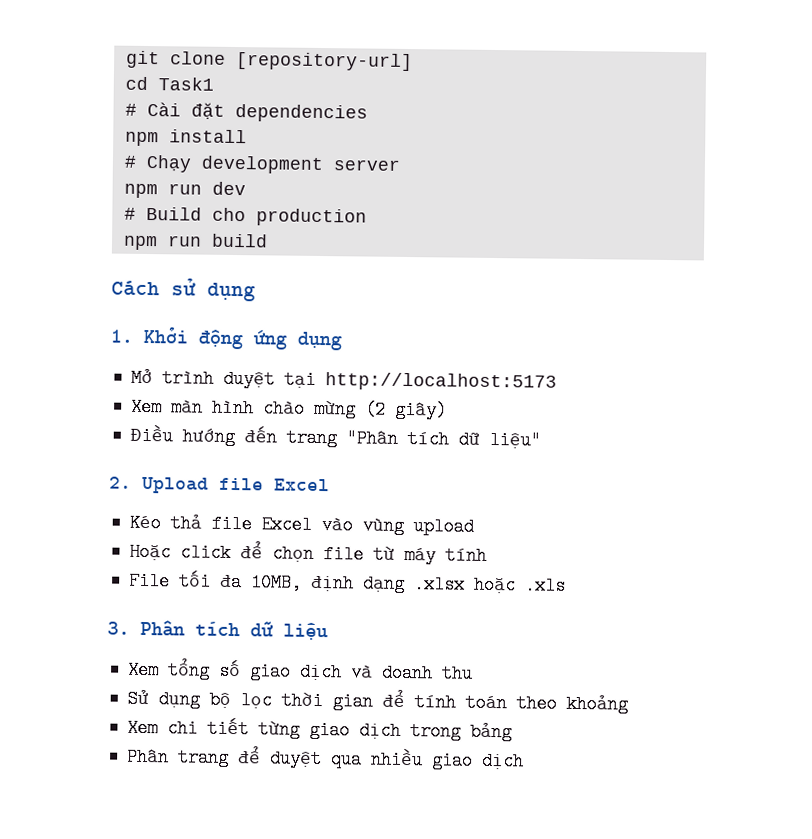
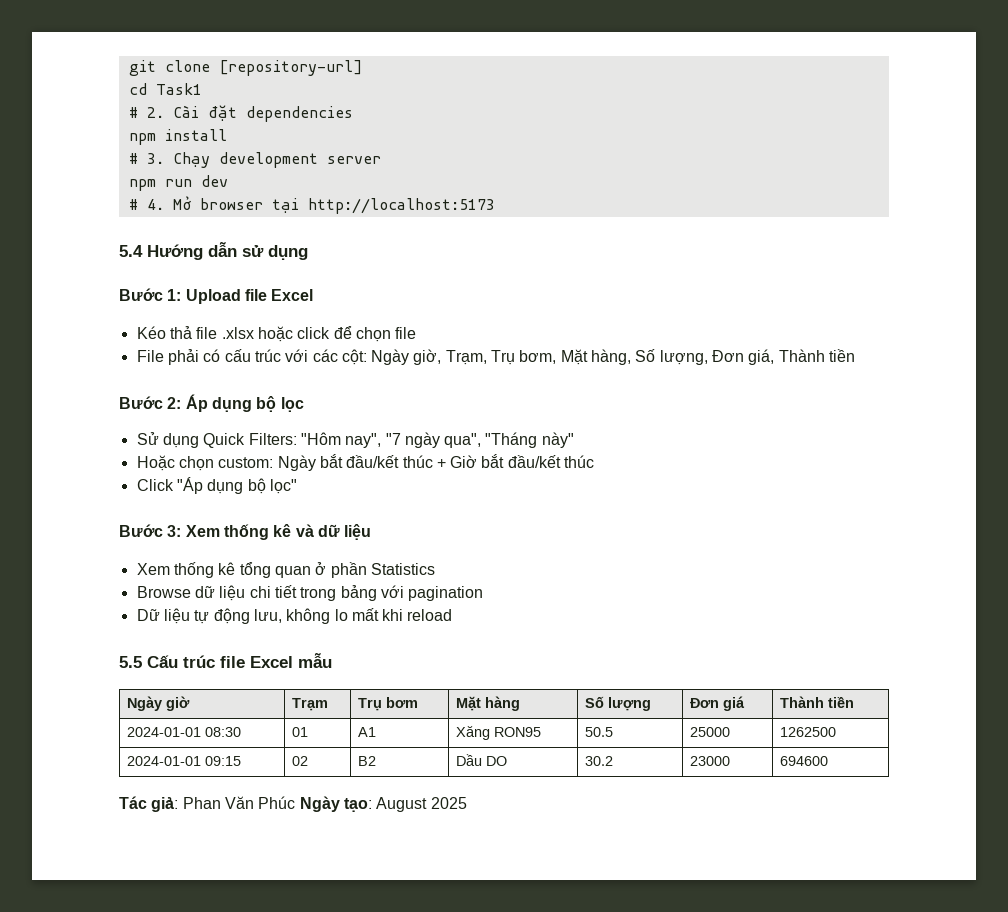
- # Cài đặt dependencies
+ # 2. Cài đặt dependencies
- # Chạy development server
+ # 3. Chạy development server
- # Build cho production
- npm run build
- Cách sử dụng
- 1. Khởi động ứng dụng
- Mở trình duyệt tại http://localhost:5173
- Xem màn hình chào mừng (2 giây)
- Điều hướng đến trang "Phân tích dữ liệu"
- 2. Upload file Excel
+ # 4. Mở browser tại http://localhost:5173
+ 5.4 Hướng dẫn sử dụng
+ Bước 1: Upload file Excel
- Kéo thả file Excel vào vùng upload
- Hoặc click để chọn file từ máy tính
- File tối đa 10MB, định dạng .xlsx hoặc .xls
- 3. Phân tích dữ liệu
- Xem tổng số giao dịch và doanh thu
- Sử dụng bộ lọc thời gian để tính toán theo khoảng
- Xem chi tiết từng giao dịch trong bảng
- Phân trang để duyệt qua nhiều giao dịch
+ Kéo thả file .xlsx hoặc click để chọn file
+ File phải có cấu trúc với các cột: Ngày giờ, Trạm, Trụ bơm, Mặt hàng, Số lượng, Đơn giá, Thành tiền
+ Bước 2: Áp dụng bộ lọc
+ Sử dụng Quick Filters: "Hôm nay", "7 ngày qua", "Tháng này"
+ Hoặc chọn custom: Ngày bắt đầu/kết thúc + Giờ bắt đầu/kết thúc
+ Click "Áp dụng bộ lọc"
+ Bước 3: Xem thống kê và dữ liệu
+ Xem thống kê tổng quan ở phần Statistics
+ Browse dữ liệu chi tiết trong bảng với pagination
+ Dữ liệu tự động lưu, không lo mất khi reload
+ 5.5 Cấu trúc file Excel mẫu
+ Ngày giờ | Trạm | Trụ bơm | Mặt hàng | Số lượng | Đơn giá | Thành tiền
+ 2024-01-01 08:30 | 01 | A1 | Xăng RON95 | 50.5 | 25000 | 1262500
+ 2024-01-01 09:15 | 02 | B2 | Dầu DO | 30.2 | 23000 | 694600
+ Tác giả: Phan Văn Phúc Ngày tạo: August 2025

